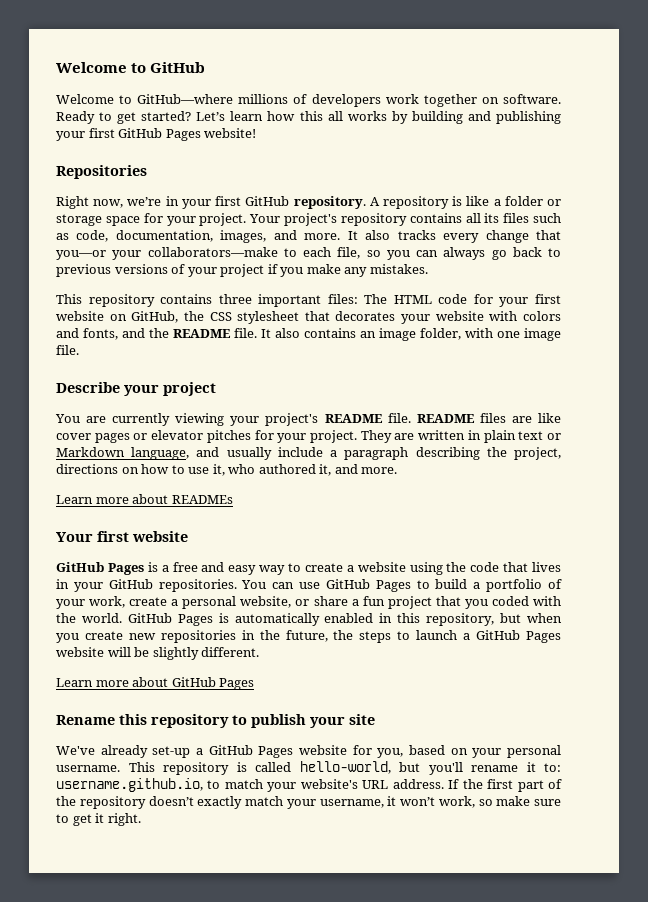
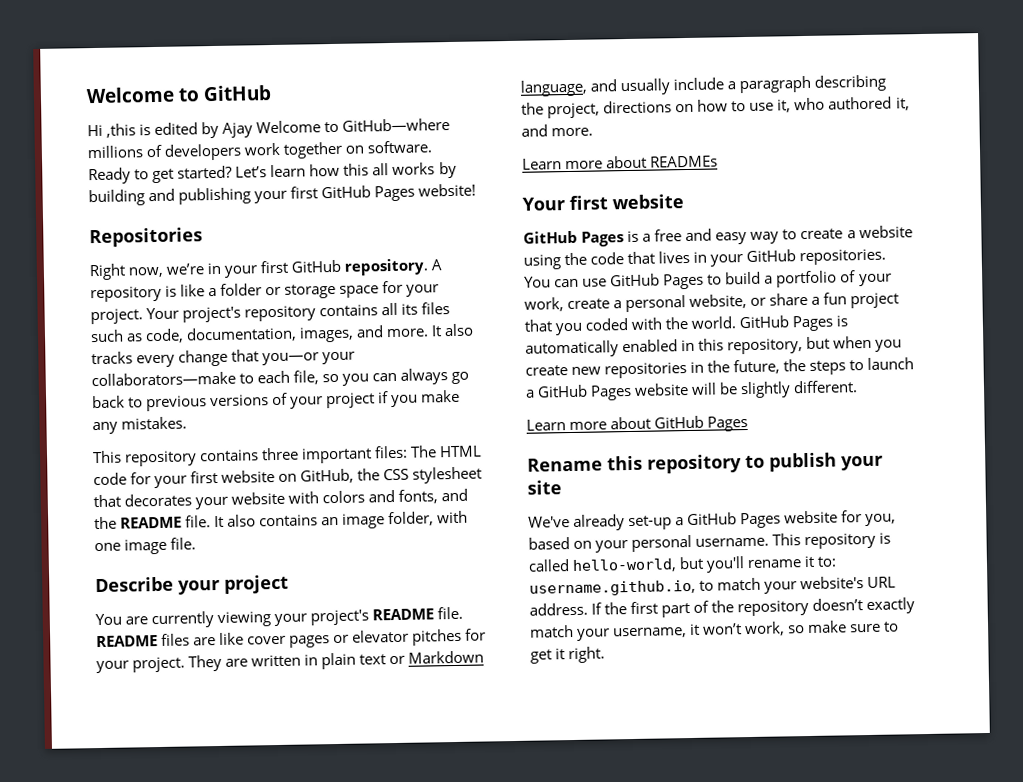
- Welcome to GitHub—where millions of developers work together on software.
+ Hi ,this is edited by Ajay Welcome to GitHub—where millions of developers work together on software.

